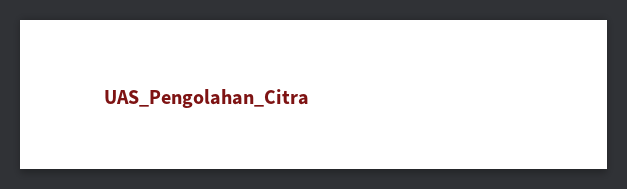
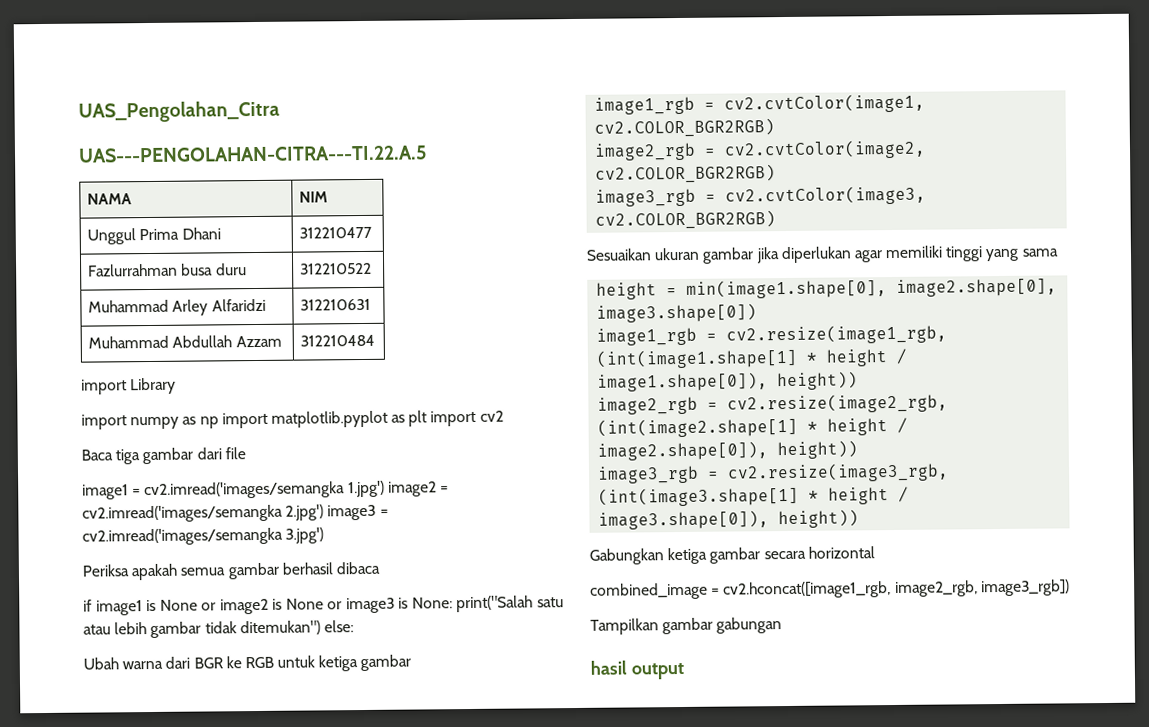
+ UAS---PENGOLAHAN-CITRA---TI.22.A.5
+ NAMA | NIM
+ Unggul Prima Dhani | 312210477
+ Fazlurrahman busa duru | 312210522
+ Muhammad Arley Alfaridzi | 312210631
+ Muhammad Abdullah Azzam | 312210484
+ import Library
+ import numpy as np import matplotlib.pyplot as plt import cv2
+ Baca tiga gambar dari file
+ image1 = cv2.imread('images/semangka 1.jpg') image2 = cv2.imread('images/semangka 2.jpg') image3 = cv2.imread('images/semangka 3.jpg')
+ Periksa apakah semua gambar berhasil dibaca
+ if image1 is None or image2 is None or image3 is None: print("Salah satu atau lebih gambar tidak ditemukan") else:
+ Ubah warna dari BGR ke RGB untuk ketiga gambar
+ image1_rgb = cv2.cvtColor(image1, cv2.COLOR_BGR2RGB)
+ image2_rgb = cv2.cvtColor(image2, cv2.COLOR_BGR2RGB)
+ image3_rgb = cv2.cvtColor(image3, cv2.COLOR_BGR2RGB)
+ Sesuaikan ukuran gambar jika diperlukan agar memiliki tinggi yang sama
+ height = min(image1.shape[0], image2.shape[0], image3.shape[0])
+ image1_rgb = cv2.resize(image1_rgb, (int(image1.shape[1] * height / image1.shape[0]), height))
+ image2_rgb = cv2.resize(image2_rgb, (int(image2.shape[1] * height / image2.shape[0]), height))
+ image3_rgb = cv2.resize(image3_rgb, (int(image3.shape[1] * height / image3.shape[0]), height))
+ Gabungkan ketiga gambar secara horizontal
+ combined_image = cv2.hconcat([image1_rgb, image2_rgb, image3_rgb])
+ Tampilkan gambar gabungan
+ hasil output

